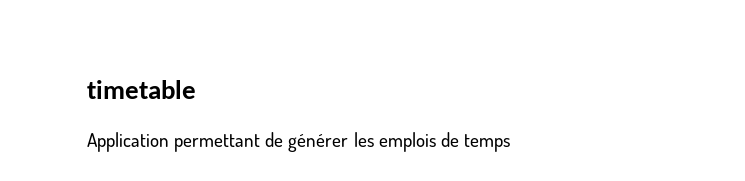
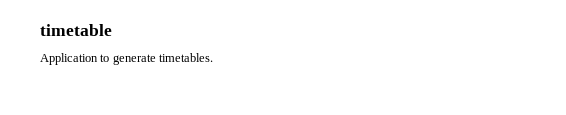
- Application permettant de générer les emplois de temps
+ Application to generate timetables.

